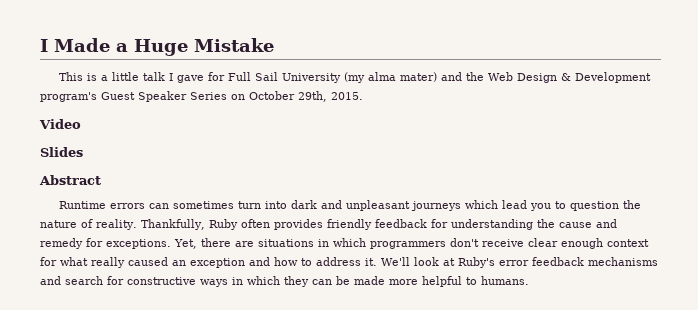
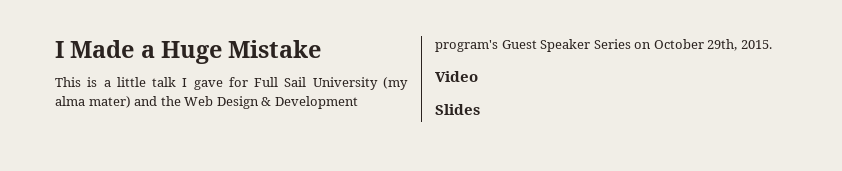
- Abstract
- Runtime errors can sometimes turn into dark and unpleasant journeys which lead you to question the nature of reality. Thankfully, Ruby often provides friendly feedback for understanding the cause and remedy for exceptions. Yet, there are situations in which programmers don't receive clear enough context for what really caused an exception and how to address it. We'll look at Ruby's error feedback mechanisms and search for constructive ways in which they can be made more helpful to humans.

